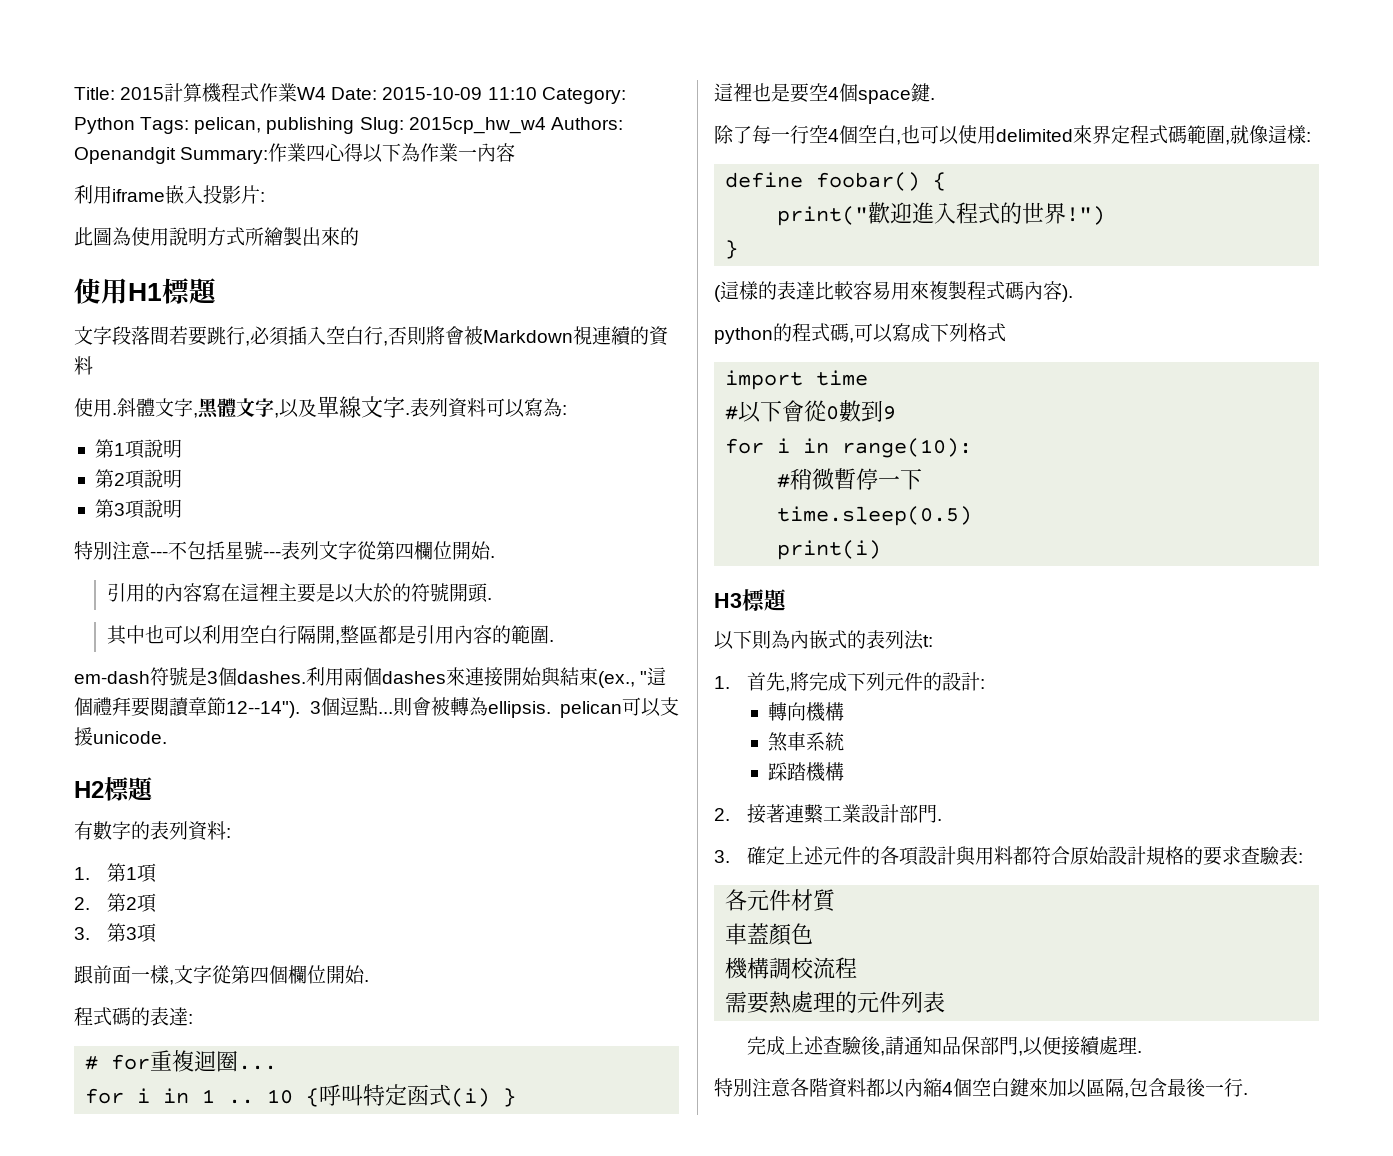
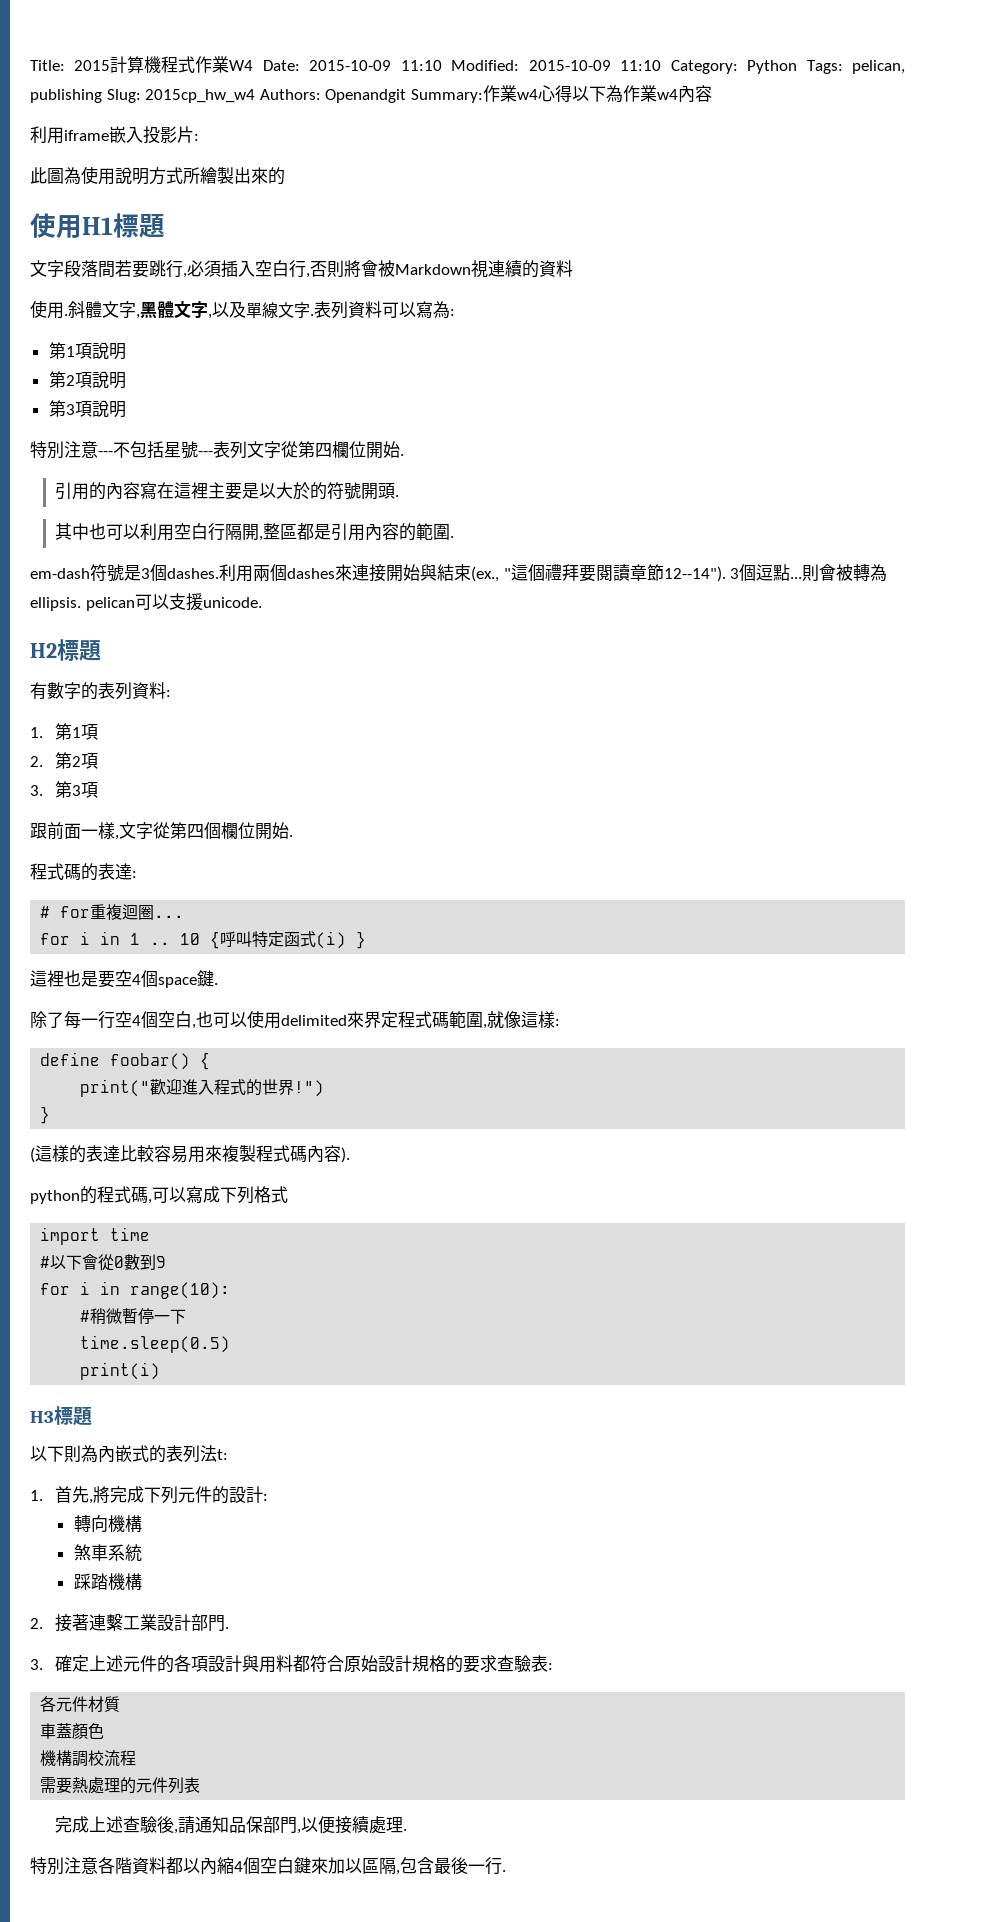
- Title: 2015計算機程式作業W4 Date: 2015-10-09 11:10 Category: Python Tags: pelican, publishing Slug: 2015cp_hw_w4 Authors: Openandgit Summary:作業四心得以下為作業一內容
+ Title: 2015計算機程式作業W4 Date: 2015-10-09 11:10 Modified: 2015-10-09 11:10 Category: Python Tags: pelican, publishing Slug: 2015cp_hw_w4 Authors: Openandgit Summary:作業w4心得以下為作業w4內容

